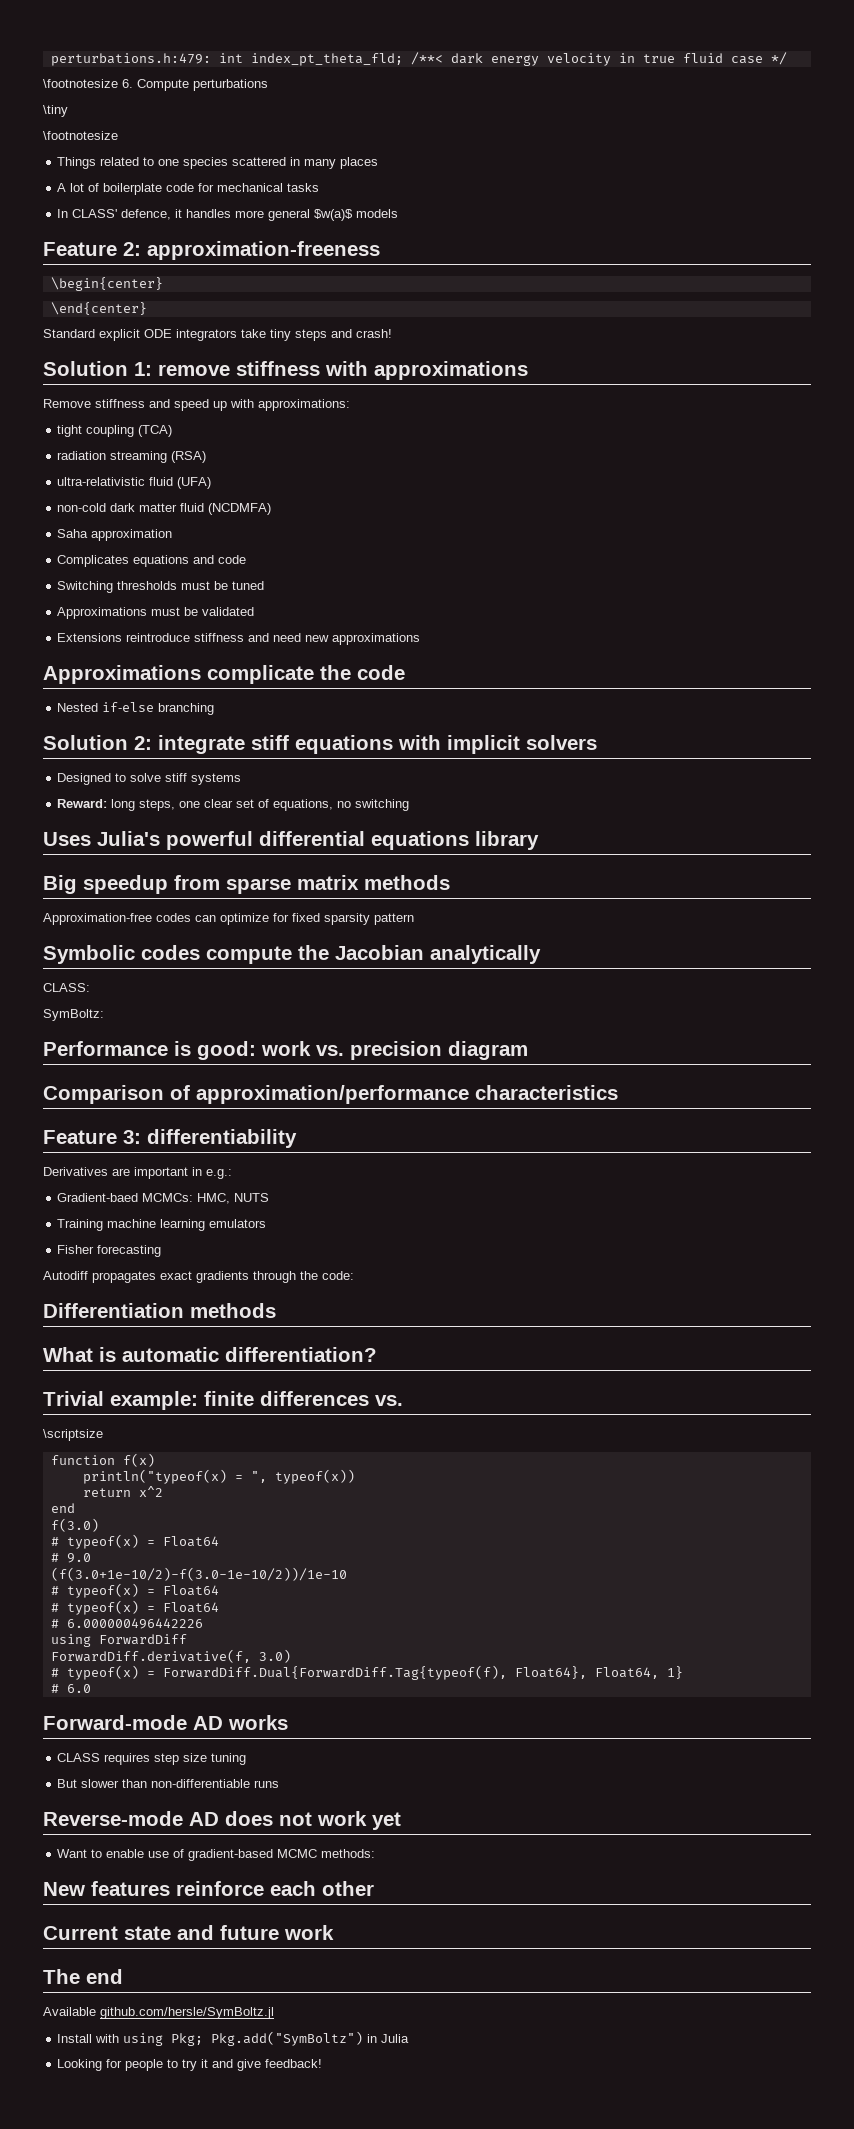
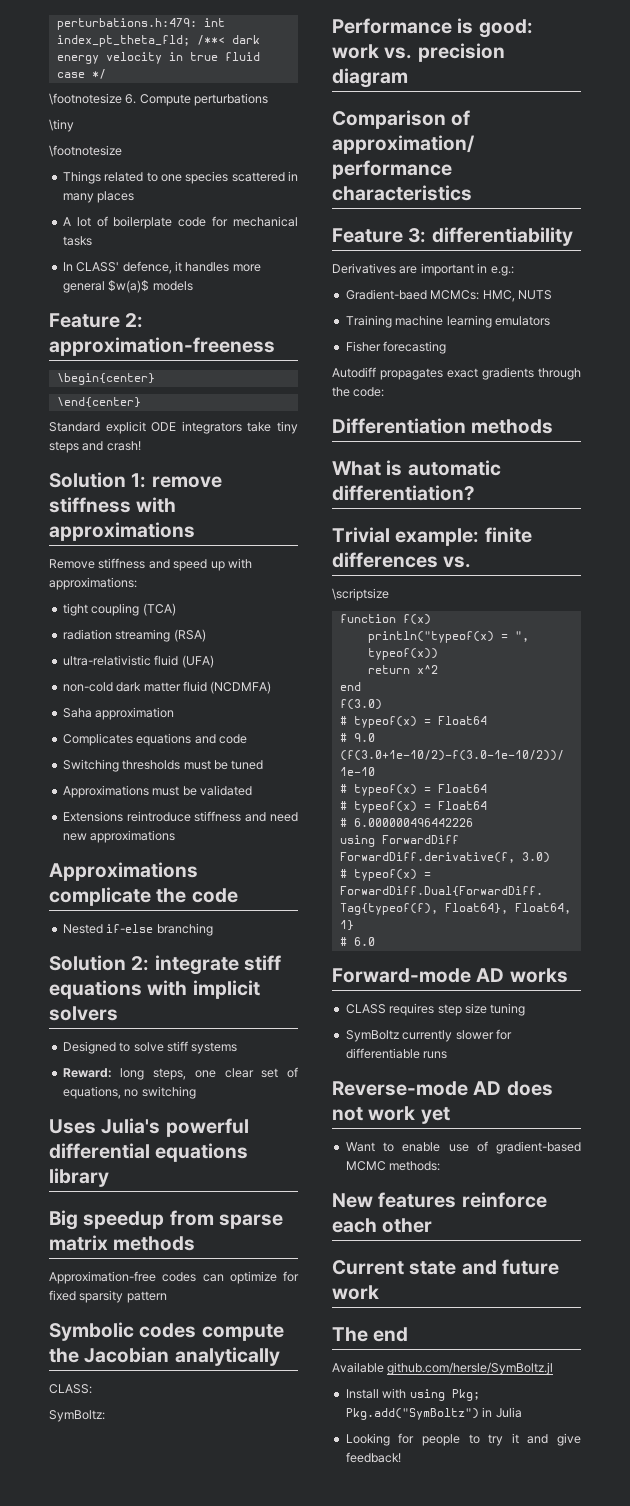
- But slower than non-differentiable runs
+ SymBoltz currently slower for differentiable runs

